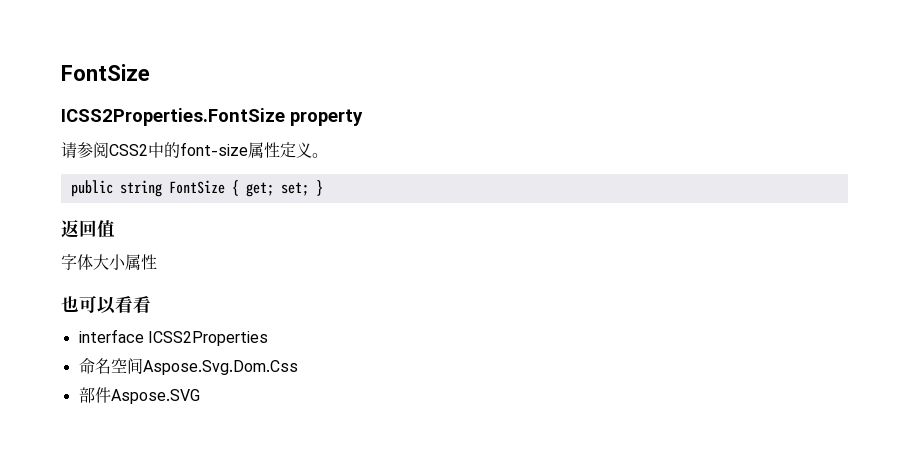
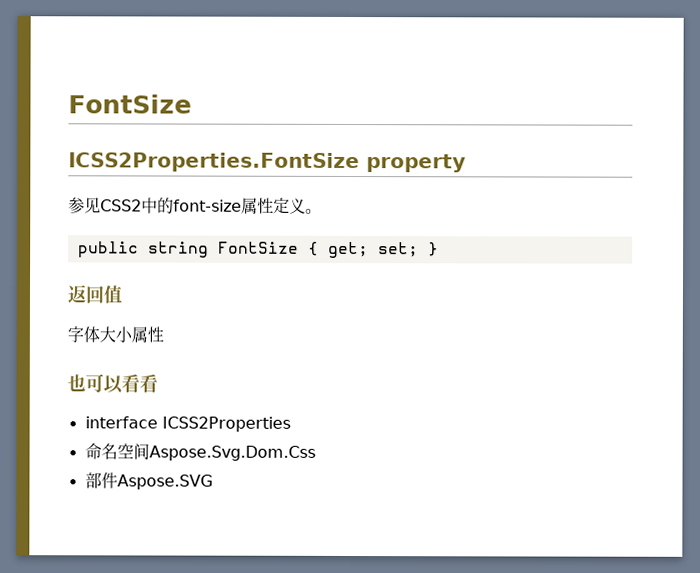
- 请参阅CSS2中的font-size属性定义。
+ 参见CSS2中的font-size属性定义。

